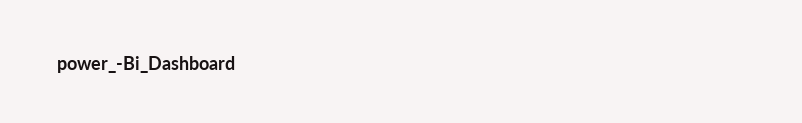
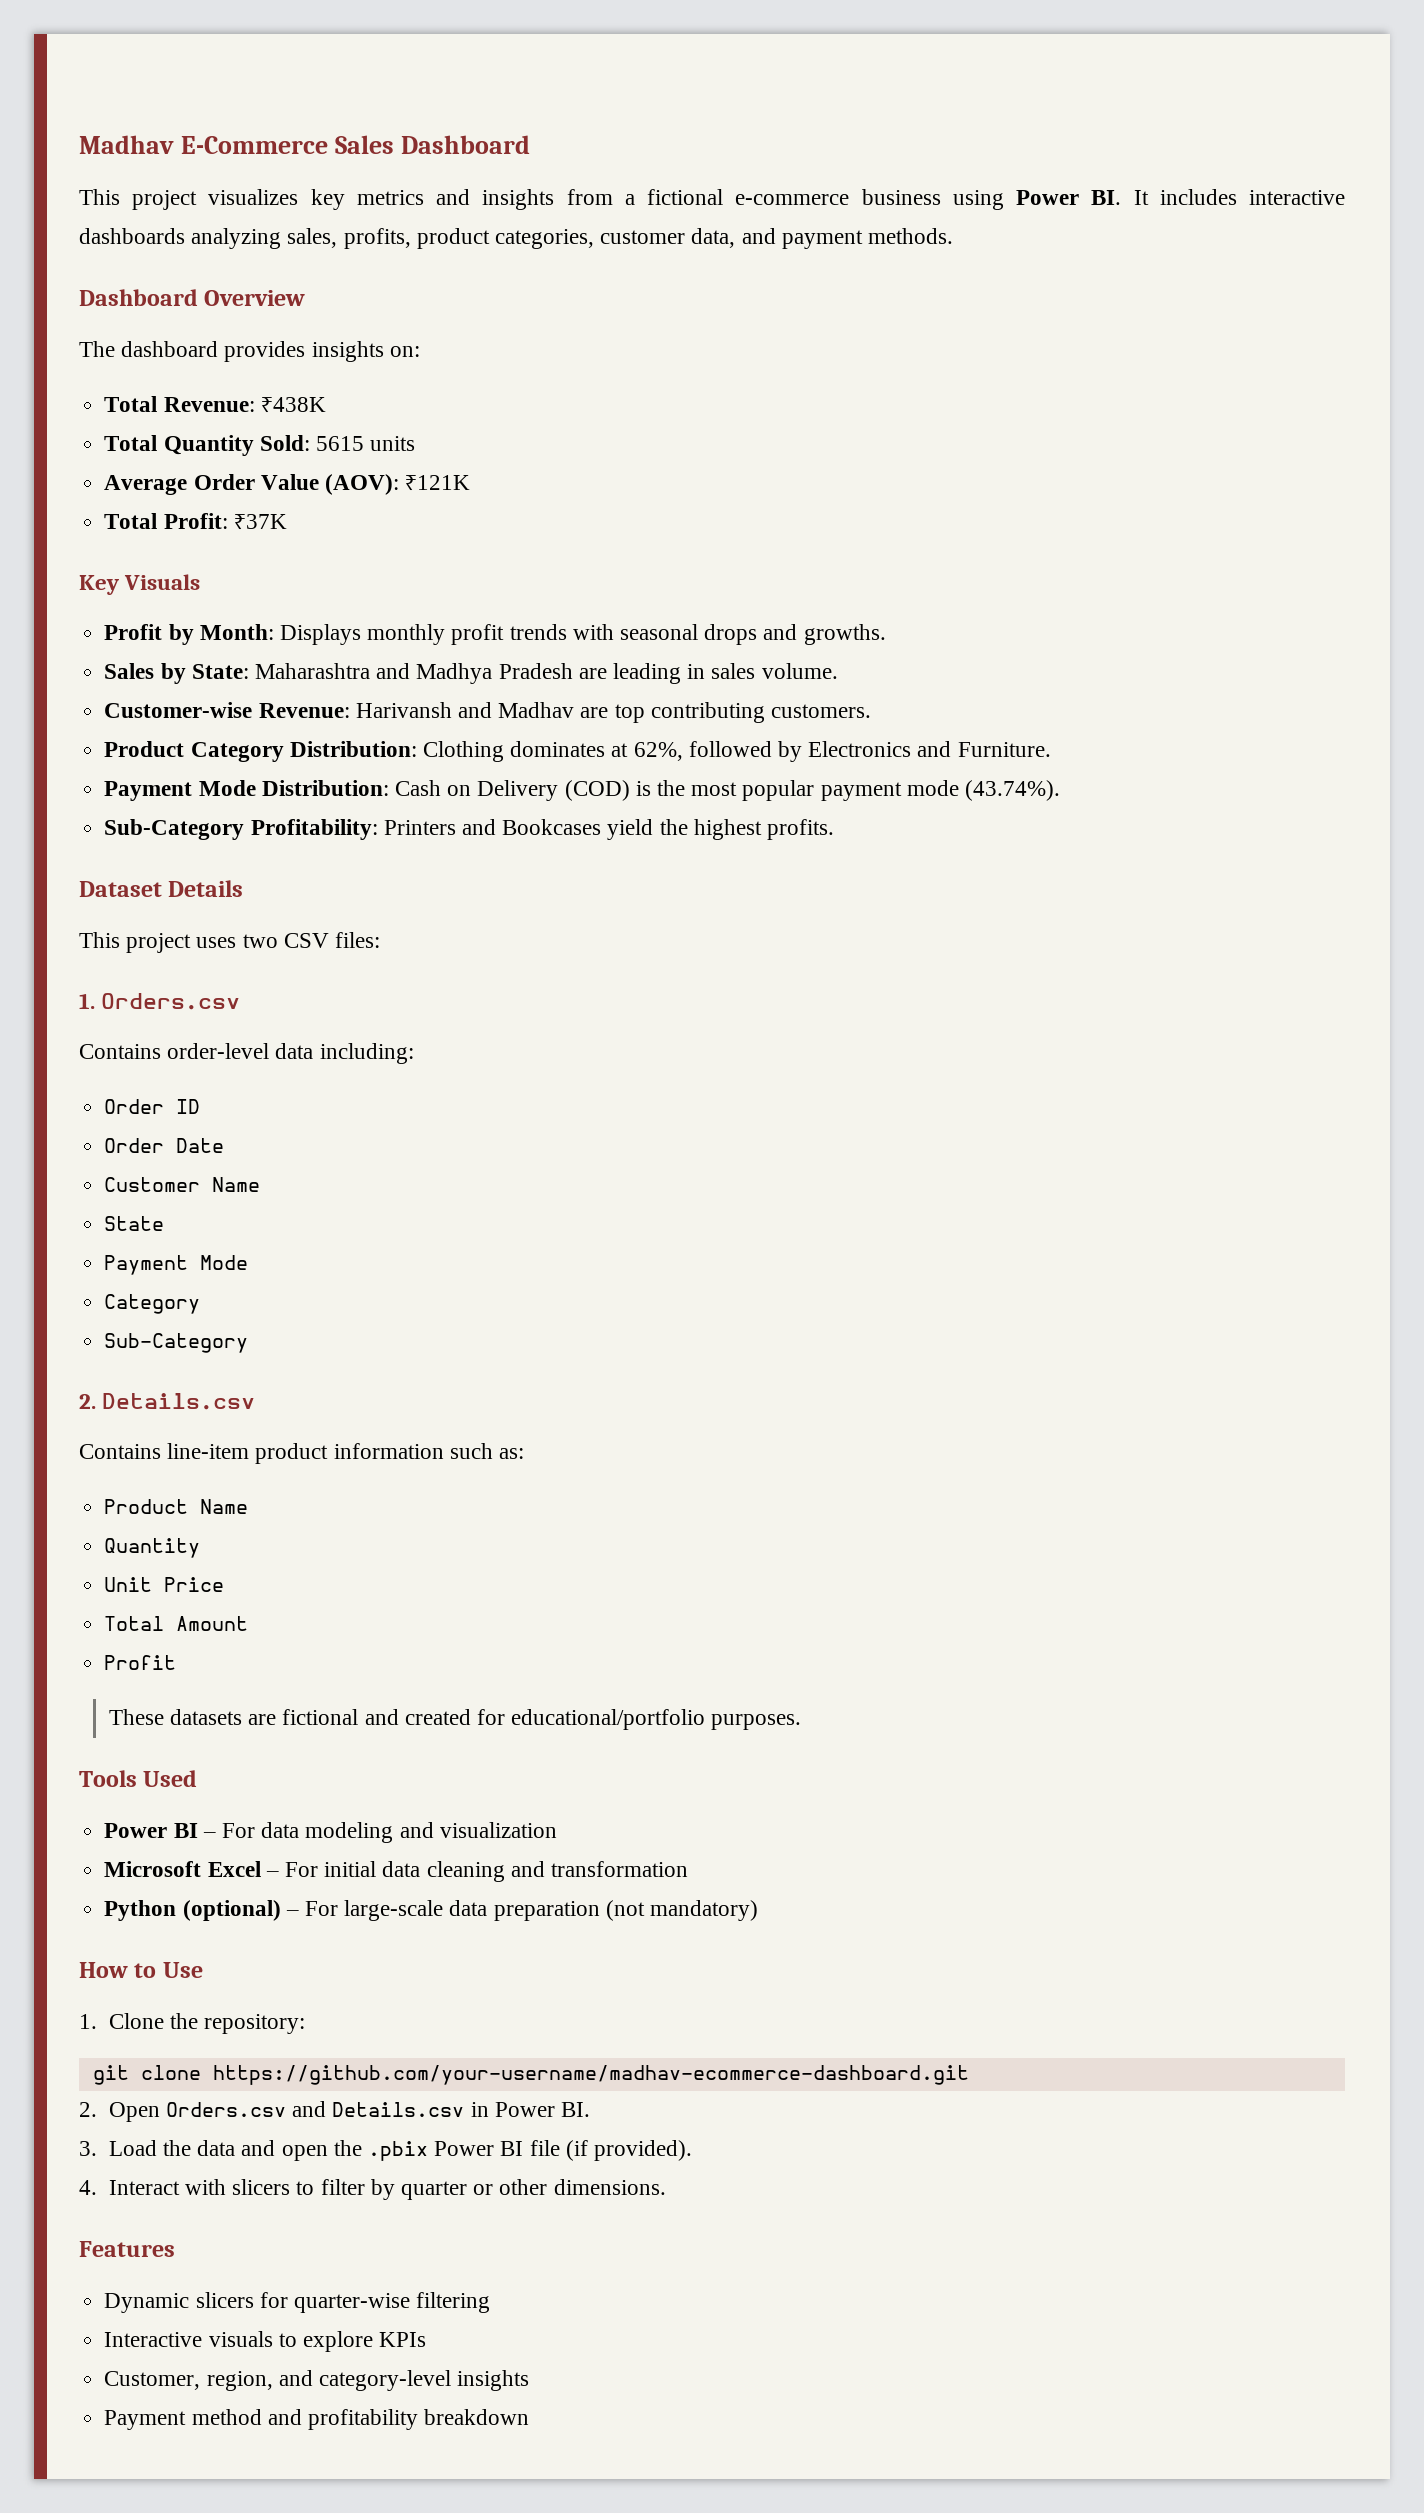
- power_-Bi_Dashboard
+ Madhav E-Commerce Sales Dashboard
+ This project visualizes key metrics and insights from a fictional e-commerce business using Power BI. It includes interactive dashboards analyzing sales, profits, product categories, customer data, and payment methods.
+ Dashboard Overview
+ The dashboard provides insights on:
+ Total Revenue: ₹438K
+ Total Quantity Sold: 5615 units
+ Average Order Value (AOV): ₹121K
+ Total Profit: ₹37K
+ Key Visuals
+ Profit by Month: Displays monthly profit trends with seasonal drops and growths.
+ Sales by State: Maharashtra and Madhya Pradesh are leading in sales volume.
+ Customer-wise Revenue: Harivansh and Madhav are top contributing customers.
+ Product Category Distribution: Clothing dominates at 62%, followed by Electronics and Furniture.
+ Payment Mode Distribution: Cash on Delivery (COD) is the most popular payment mode (43.74%).
+ Sub-Category Profitability: Printers and Bookcases yield the highest profits.
+ Dataset Details
+ This project uses two CSV files:
+ 1. Orders.csv
+ Contains order-level data including:
+ Order ID
+ Order Date
+ Customer Name
+ State
+ Payment Mode
+ Category
+ Sub-Category
+ 2. Details.csv
+ Contains line-item product information such as:
+ Product Name
+ Quantity
+ Unit Price
+ Total Amount
+ Profit
+ These datasets are fictional and created for educational/portfolio purposes.
+ Tools Used
+ Power BI – For data modeling and visualization
+ Microsoft Excel – For initial data cleaning and transformation
+ Python (optional) – For large-scale data preparation (not mandatory)
+ How to Use
+ 1. Clone the repository:
+ git clone https://github.com/your-username/madhav-ecommerce-dashboard.git
+ 2. Open Orders.csv and Details.csv in Power BI.
+ 3. Load the data and open the .pbix Power BI file (if provided).
+ 4. Interact with slicers to filter by quarter or other dimensions.
+ Features
+ Dynamic slicers for quarter-wise filtering
+ Interactive visuals to explore KPIs
+ Customer, region, and category-level insights
+ Payment method and profitability breakdown

